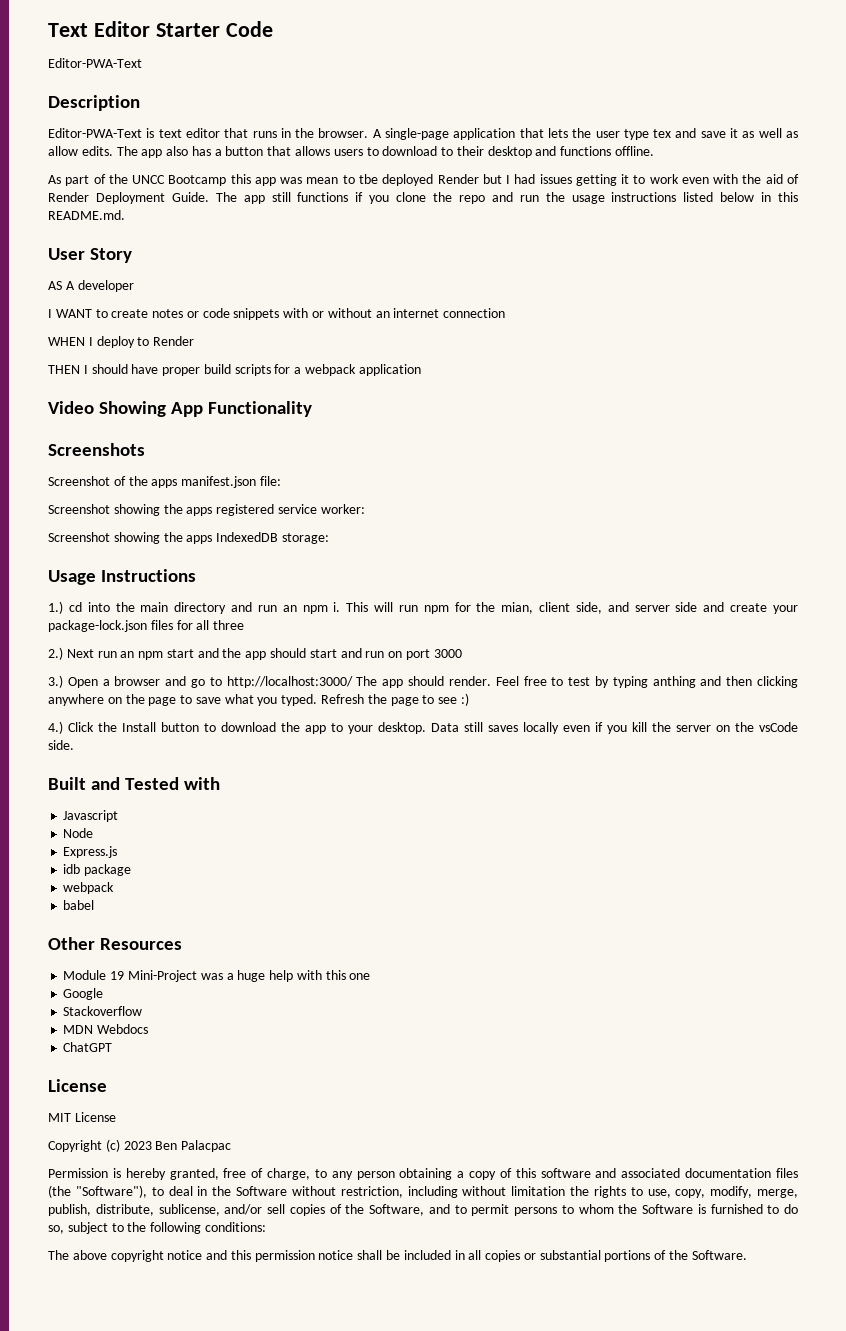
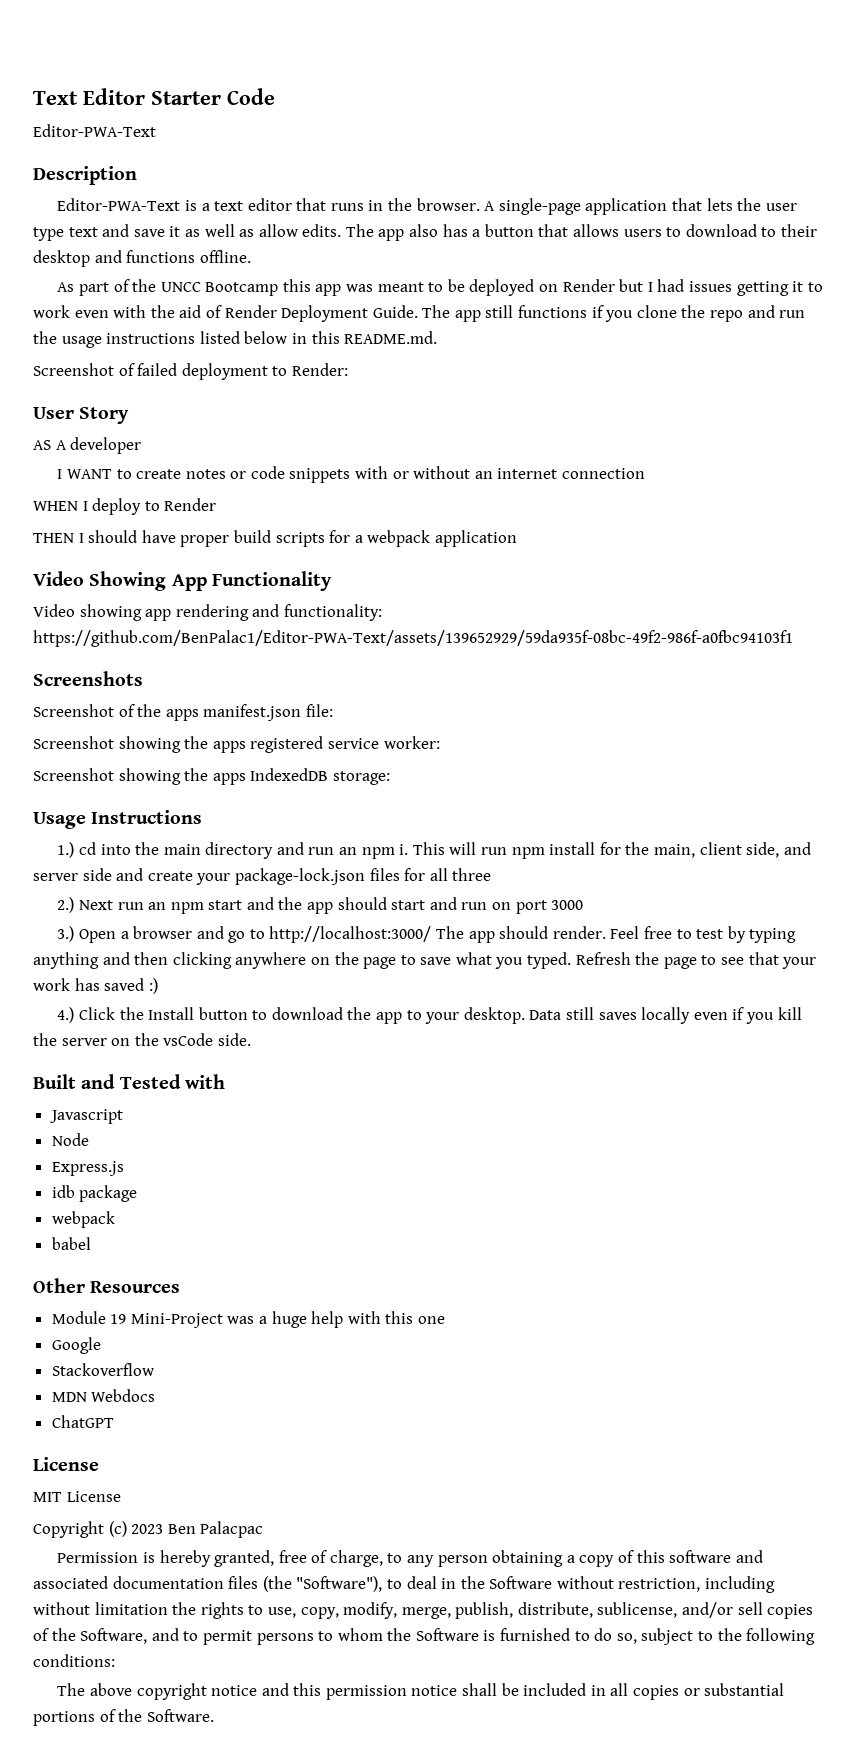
- Editor-PWA-Text is text editor that runs in the browser.
+ Editor-PWA-Text is a text editor that runs in the browser.
- A single-page application that lets the user type tex and save it as well as allow edits.
+ A single-page application that lets the user type text and save it as well as allow edits.
- As part of the UNCC Bootcamp this app was mean to tbe deployed Render but I had issues getting it to work even with the aid of Render Deployment Guide.
+ As part of the UNCC Bootcamp this app was meant to be deployed on Render but I had issues getting it to work even with the aid of Render Deployment Guide.
+ Screenshot of failed deployment to Render:
+ Video showing app rendering and functionality: https://github.com/BenPalac1/Editor-PWA-Text/assets/139652929/59da935f-08bc-49f2-986f-a0fbc94103f1
- This will run npm for the mian, client side, and server side and create your package-lock.json files for all three
+ This will run npm install for the main, client side, and server side and create your package-lock.json files for all three
- Feel free to test by typing anthing and then clicking anywhere on the page to save what you typed.
+ Feel free to test by typing anything and then clicking anywhere on the page to save what you typed.
- Refresh the page to see :)
+ Refresh the page to see that your work has saved :)

